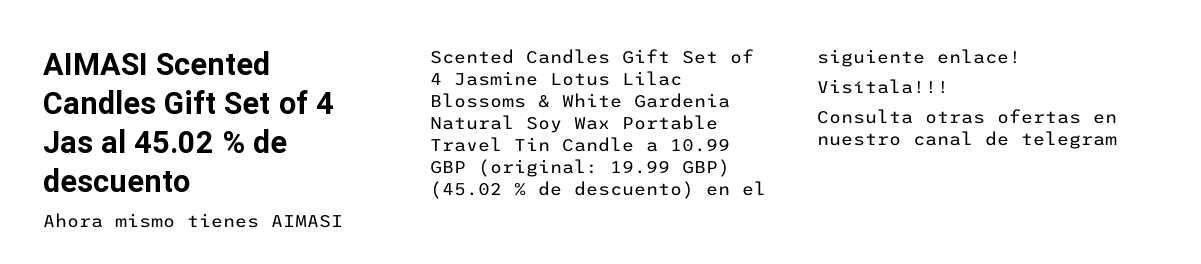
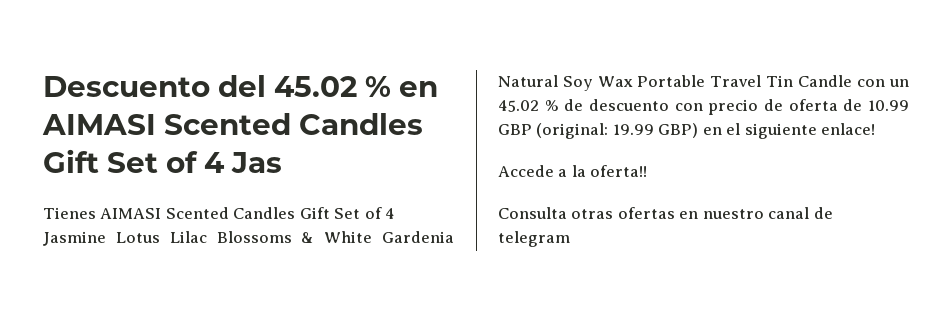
- AIMASI Scented Candles Gift Set of 4 Jas al 45.02 % de descuento
- Ahora mismo tienes AIMASI Scented Candles Gift Set of 4 Jasmine Lotus Lilac Blossoms & White Gardenia Natural Soy Wax Portable Travel Tin Candle a 10.99 GBP (original: 19.99 GBP) (45.02 % de descuento) en el siguiente enlace!
+ Descuento del 45.02 % en AIMASI Scented Candles Gift Set of 4 Jas
+ Tienes AIMASI Scented Candles Gift Set of 4 Jasmine Lotus Lilac Blossoms & White Gardenia Natural Soy Wax Portable Travel Tin Candle con un 45.02 % de descuento con precio de oferta de 10.99 GBP (original: 19.99 GBP) en el siguiente enlace!
- Visítala!!!
+ Accede a la oferta!!

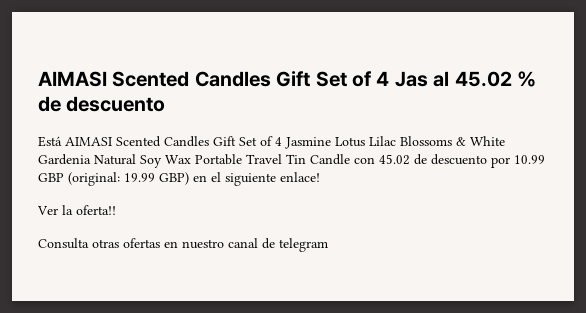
- Descuento del 45.02 % en AIMASI Scented Candles Gift Set of 4 Jas
- Tienes AIMASI Scented Candles Gift Set of 4 Jasmine Lotus Lilac Blossoms & White Gardenia Natural Soy Wax Portable Travel Tin Candle con un 45.02 % de descuento con precio de oferta de 10.99 GBP (original: 19.99 GBP) en el siguiente enlace!
+ AIMASI Scented Candles Gift Set of 4 Jas al 45.02 % de descuento
+ Está AIMASI Scented Candles Gift Set of 4 Jasmine Lotus Lilac Blossoms & White Gardenia Natural Soy Wax Portable Travel Tin Candle con 45.02 de descuento por 10.99 GBP (original: 19.99 GBP) en el siguiente enlace!
- Accede a la oferta!!
+ Ver la oferta!!

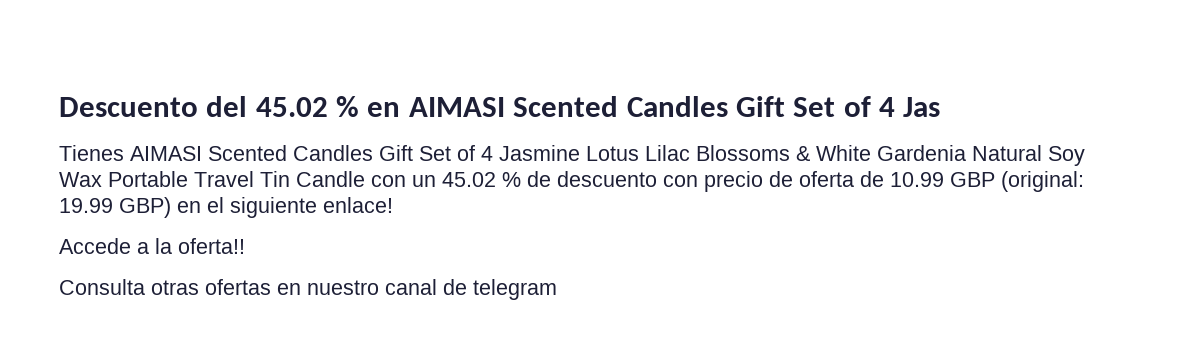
- AIMASI Scented Candles Gift Set of 4 Jas al 45.02 % de descuento
- Está AIMASI Scented Candles Gift Set of 4 Jasmine Lotus Lilac Blossoms & White Gardenia Natural Soy Wax Portable Travel Tin Candle con 45.02 de descuento por 10.99 GBP (original: 19.99 GBP) en el siguiente enlace!
+ Descuento del 45.02 % en AIMASI Scented Candles Gift Set of 4 Jas
+ Tienes AIMASI Scented Candles Gift Set of 4 Jasmine Lotus Lilac Blossoms & White Gardenia Natural Soy Wax Portable Travel Tin Candle con un 45.02 % de descuento con precio de oferta de 10.99 GBP (original: 19.99 GBP) en el siguiente enlace!
- Ver la oferta!!
+ Accede a la oferta!!

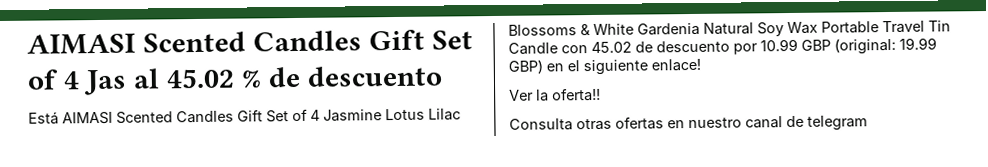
- Descuento del 45.02 % en AIMASI Scented Candles Gift Set of 4 Jas
- Tienes AIMASI Scented Candles Gift Set of 4 Jasmine Lotus Lilac Blossoms & White Gardenia Natural Soy Wax Portable Travel Tin Candle con un 45.02 % de descuento con precio de oferta de 10.99 GBP (original: 19.99 GBP) en el siguiente enlace!
+ AIMASI Scented Candles Gift Set of 4 Jas al 45.02 % de descuento
+ Está AIMASI Scented Candles Gift Set of 4 Jasmine Lotus Lilac Blossoms & White Gardenia Natural Soy Wax Portable Travel Tin Candle con 45.02 de descuento por 10.99 GBP (original: 19.99 GBP) en el siguiente enlace!
- Accede a la oferta!!
+ Ver la oferta!!

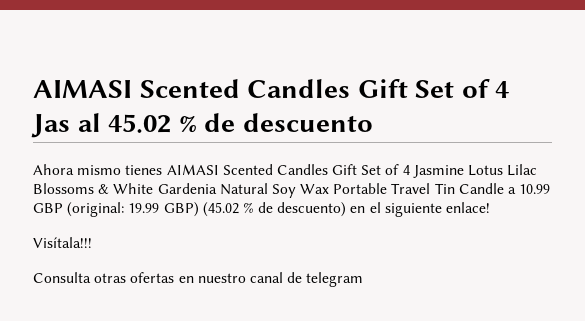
- Está AIMASI Scented Candles Gift Set of 4 Jasmine Lotus Lilac Blossoms & White Gardenia Natural Soy Wax Portable Travel Tin Candle con 45.02 de descuento por 10.99 GBP (original: 19.99 GBP) en el siguiente enlace!
+ Ahora mismo tienes AIMASI Scented Candles Gift Set of 4 Jasmine Lotus Lilac Blossoms & White Gardenia Natural Soy Wax Portable Travel Tin Candle a 10.99 GBP (original: 19.99 GBP) (45.02 % de descuento) en el siguiente enlace!
- Ver la oferta!!
+ Visítala!!!

